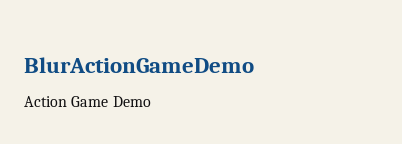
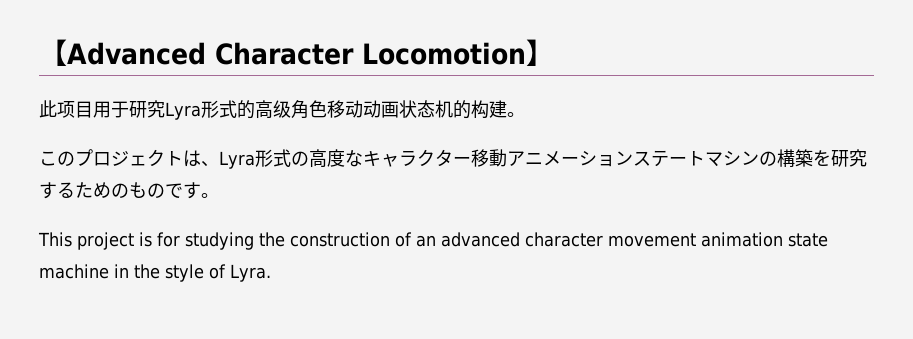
- BlurActionGameDemo
- Action Game Demo
+ 【Advanced Character Locomotion】
+ 此项目用于研究Lyra形式的高级角色移动动画状态机的构建。
+ このプロジェクトは、Lyra形式の高度なキャラクター移動アニメーションステートマシンの構築を研究するためのものです。
+ This project is for studying the construction of an advanced character movement animation state machine in the style of Lyra.

